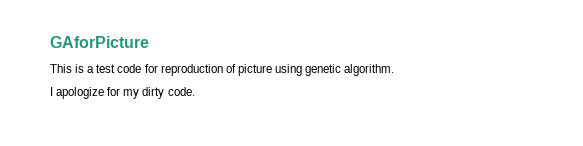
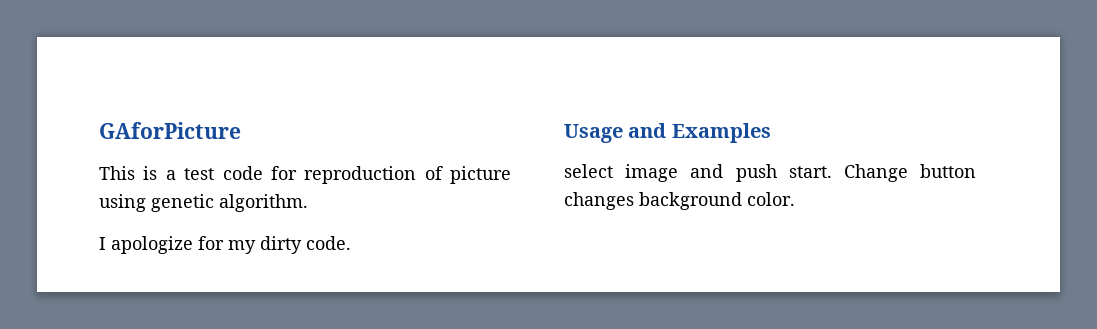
+ Usage and Examples
+ select image and push start. Change button changes background color.

